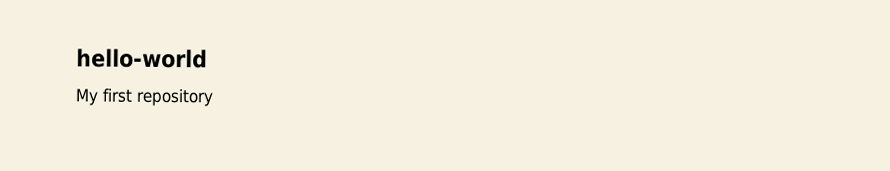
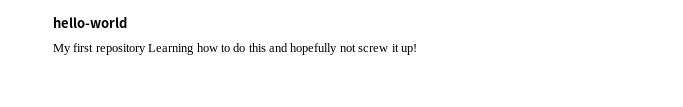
- My first repository
+ My first repository Learning how to do this and hopefully not screw it up!

